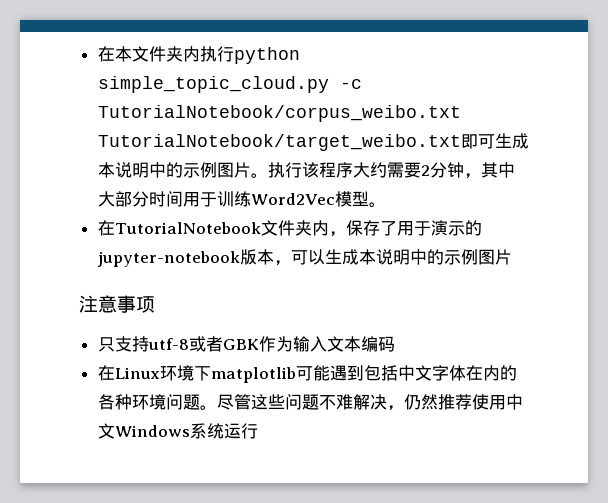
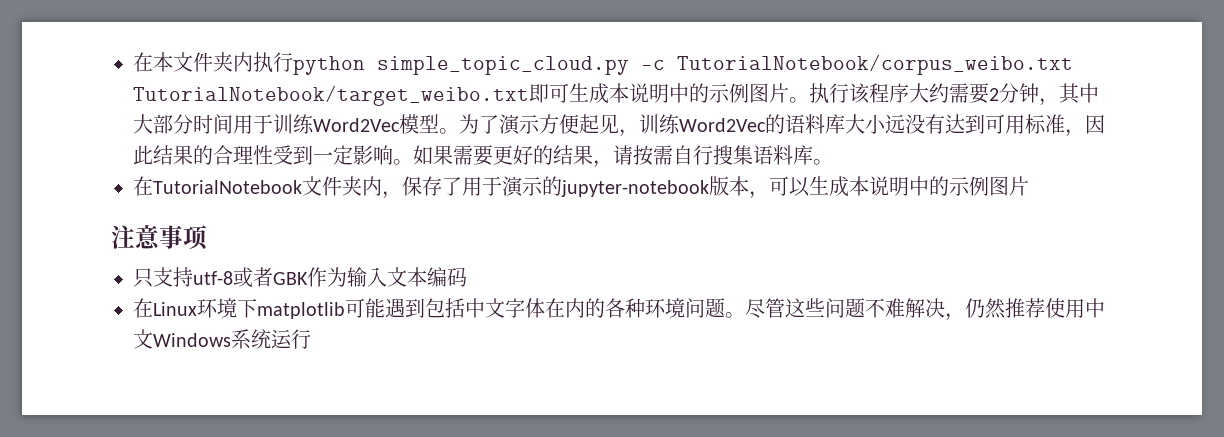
+ 为了演示方便起见，训练Word2Vec的语料库大小远没有达到可用标准，因此结果的合理性受到一定影响。如果需要更好的结果，请按需自行搜集语料库。

